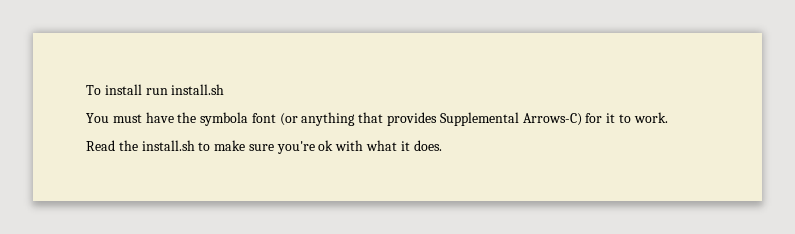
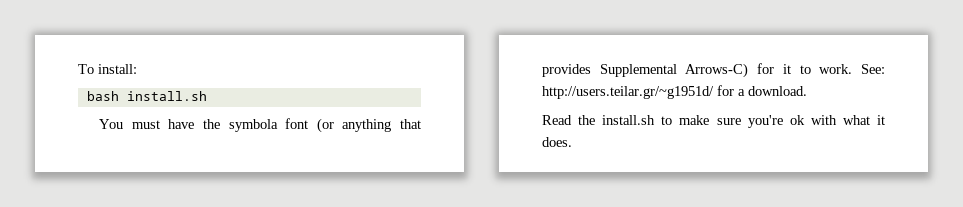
- To install run install.sh
+ To install:
+ bash install.sh
+ See: http://users.teilar.gr/~g1951d/ for a download.

